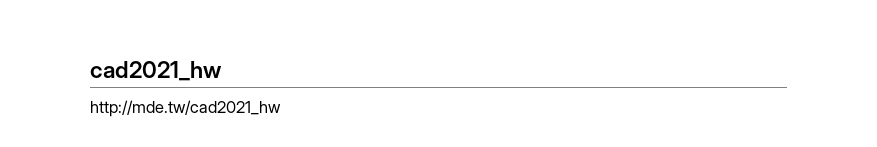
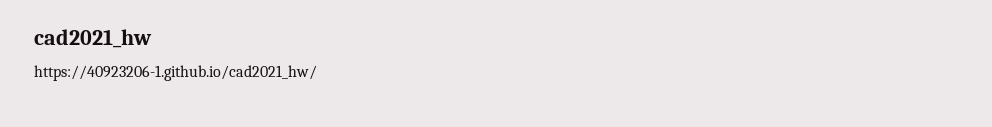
- http://mde.tw/cad2021_hw
+ https://40923206-1.github.io/cad2021_hw/

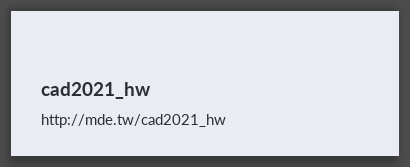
- https://40923206-1.github.io/cad2021_hw/
+ http://mde.tw/cad2021_hw

